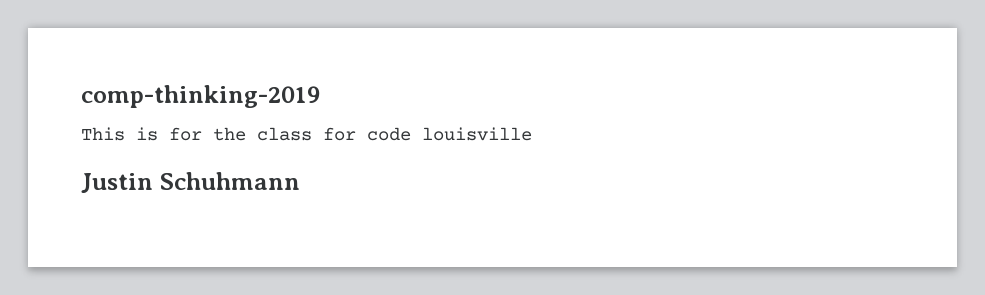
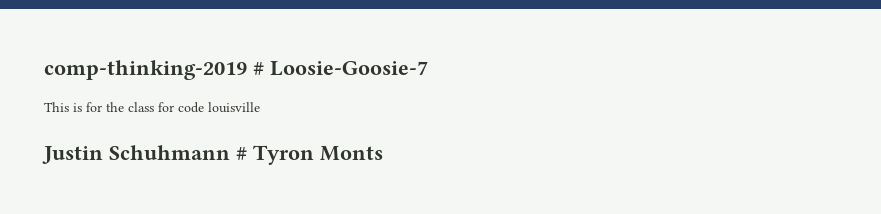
- comp-thinking-2019
+ comp-thinking-2019 # Loosie-Goosie-7
- Justin Schuhmann
+ Justin Schuhmann # Tyron Monts

